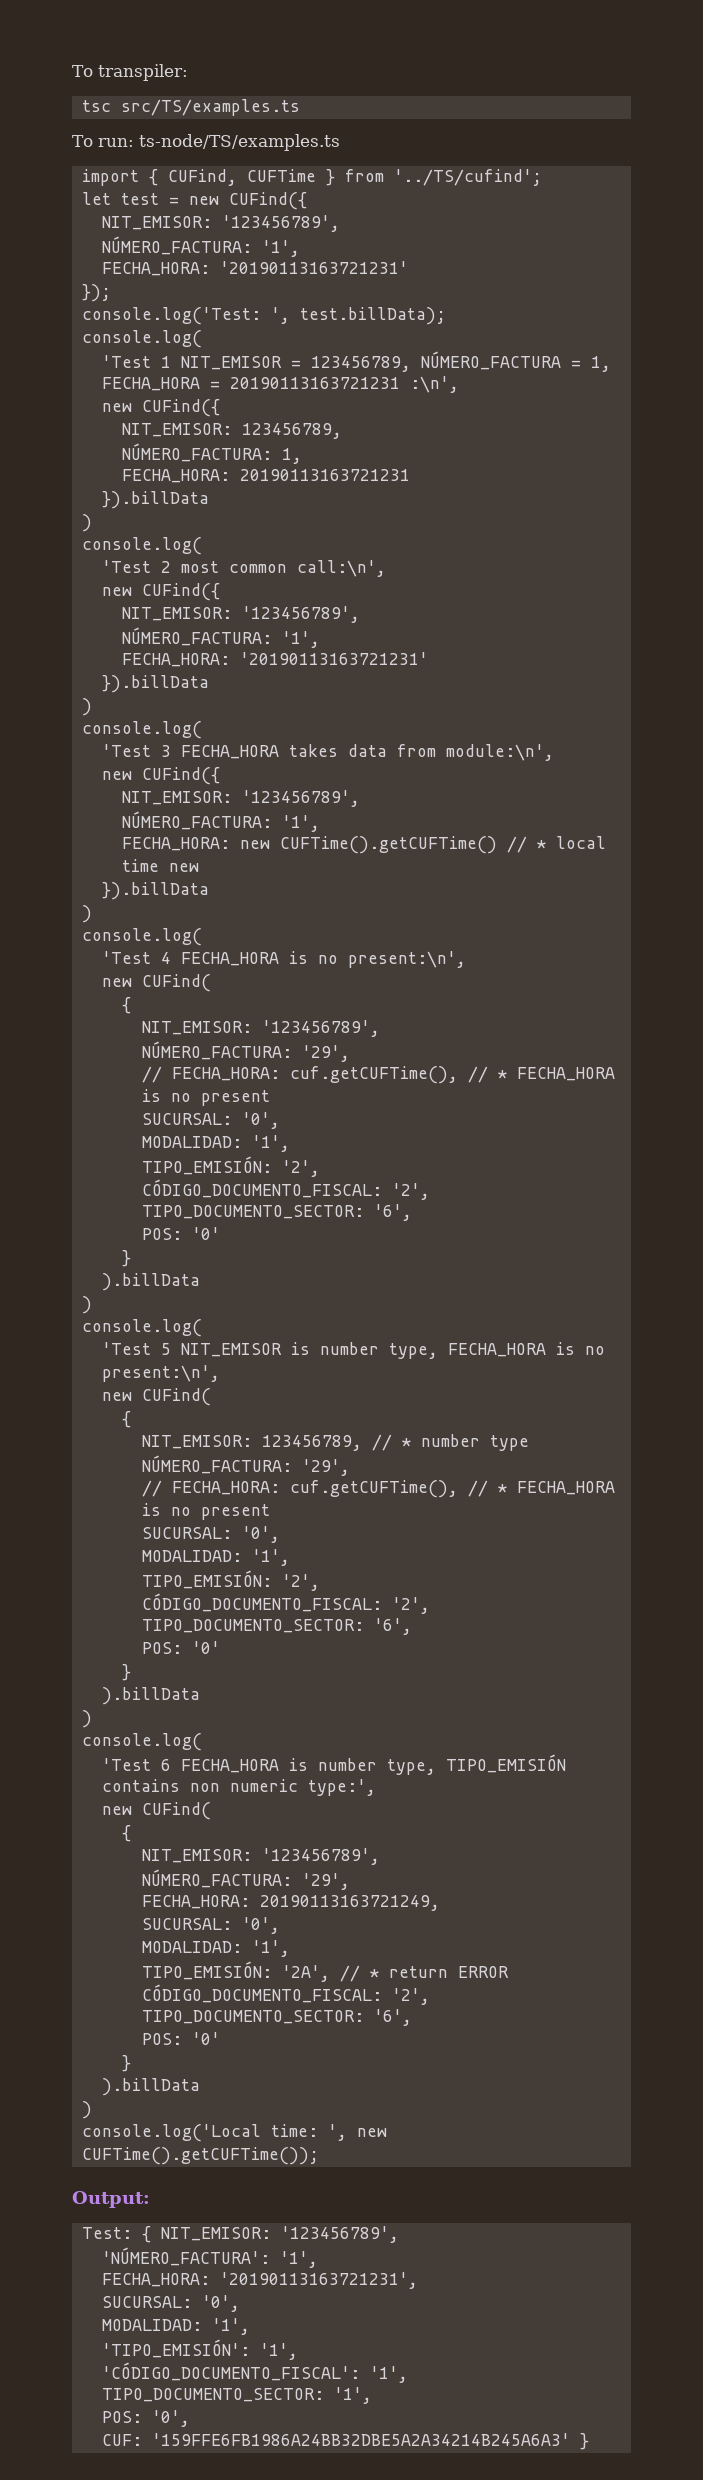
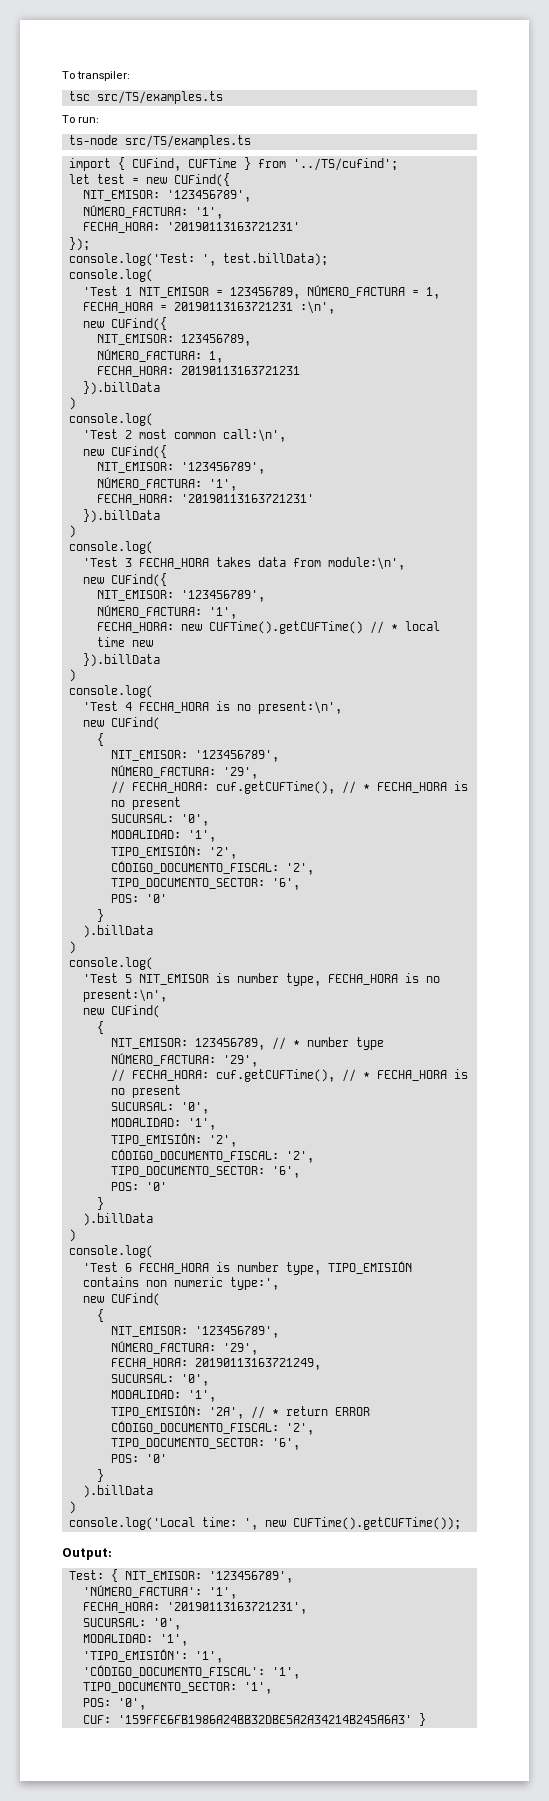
- To run: ts-node/TS/examples.ts
+ To run:
+ ts-node src/TS/examples.ts

